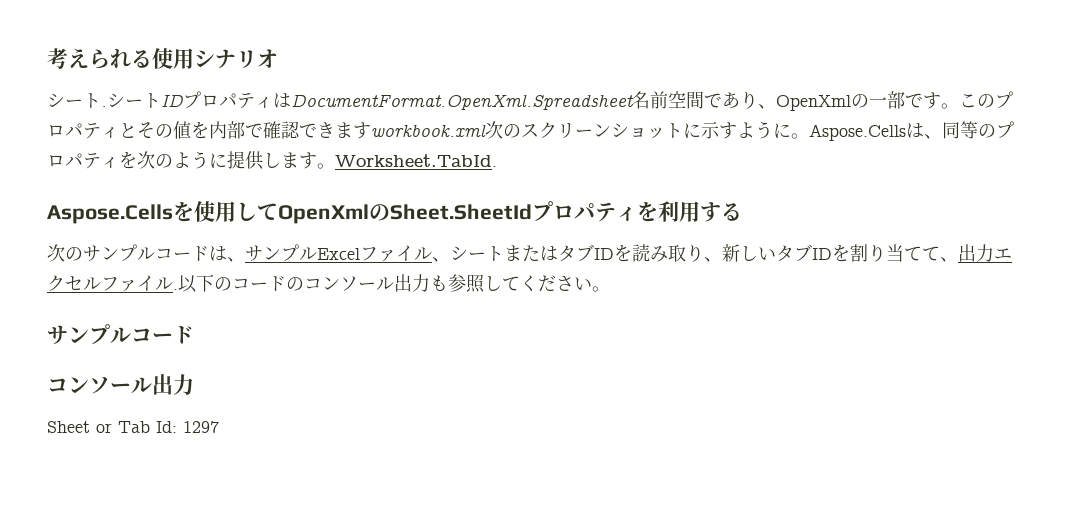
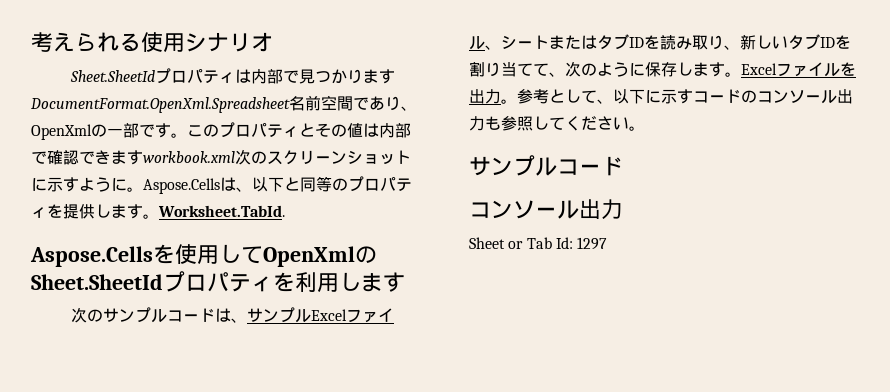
- シート.シートIDプロパティはDocumentFormat.OpenXml.Spreadsheet名前空間であり、OpenXmlの一部です。
+ Sheet.SheetIdプロパティは内部で見つかりますDocumentFormat.OpenXml.Spreadsheet名前空間であり、OpenXmlの一部です。
- このプロパティとその値を内部で確認できますworkbook.xml次のスクリーンショットに示すように。
+ このプロパティとその値は内部で確認できますworkbook.xml次のスクリーンショットに示すように。
- Aspose.Cellsは、同等のプロパティを次のように提供します。
+ Aspose.Cellsは、以下と同等のプロパティを提供します。
- Aspose.Cellsを使用してOpenXmlのSheet.SheetIdプロパティを利用する
+ Aspose.Cellsを使用してOpenXmlのSheet.SheetIdプロパティを利用します
- 次のサンプルコードは、サンプルExcelファイル、シートまたはタブIDを読み取り、新しいタブIDを割り当てて、出力エクセルファイル.以下のコードのコンソール出力も参照してください。
+ 次のサンプルコードは、サンプルExcelファイル、シートまたはタブIDを読み取り、新しいタブIDを割り当てて、次のように保存します。Excelファイルを出力。参考として、以下に示すコードのコンソール出力も参照してください。

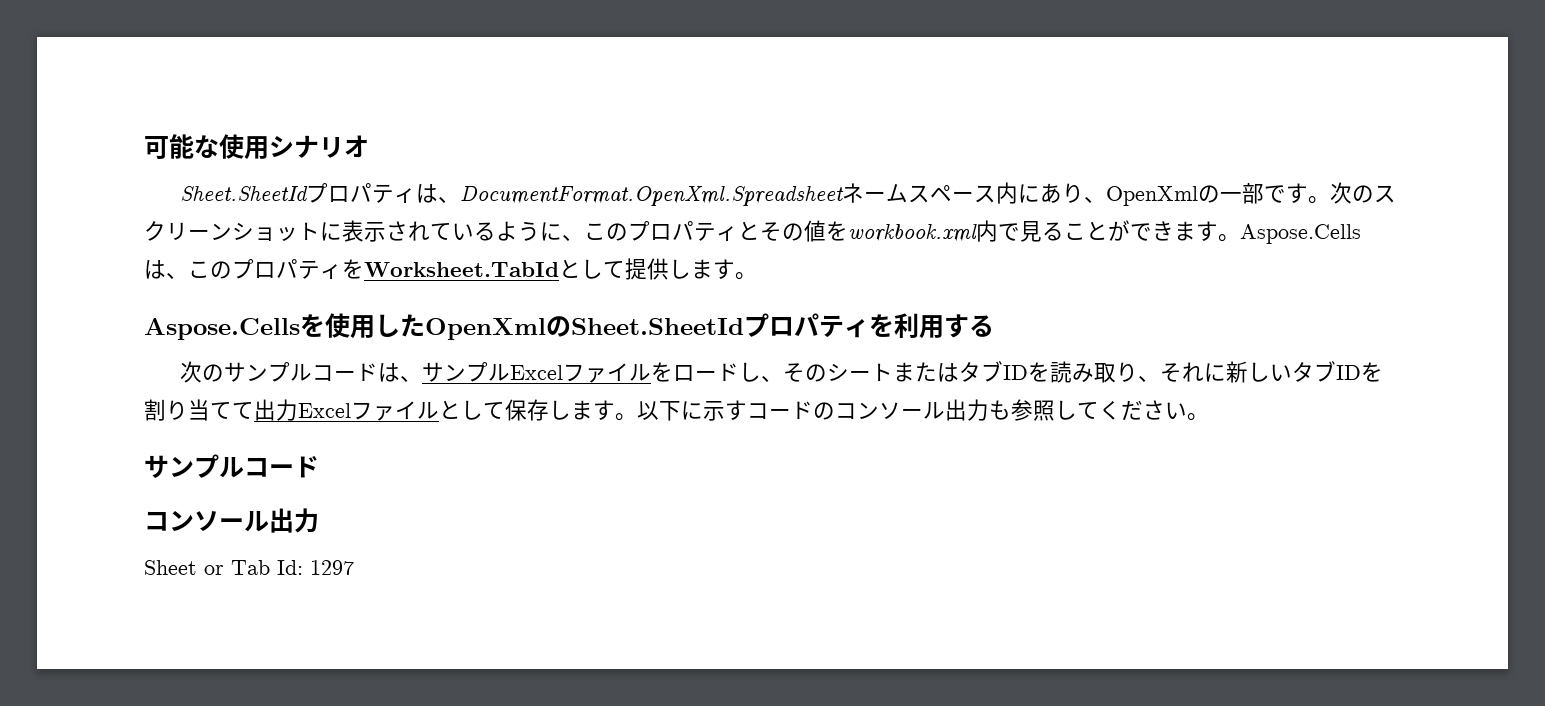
- 考えられる使用シナリオ
+ 可能な使用シナリオ
- Sheet.SheetIdプロパティは内部で見つかりますDocumentFormat.OpenXml.Spreadsheet名前空間であり、OpenXmlの一部です。
+ Sheet.SheetIdプロパティは、DocumentFormat.OpenXml.Spreadsheetネームスペース内にあり、OpenXmlの一部です。
- このプロパティとその値は内部で確認できますworkbook.xml次のスクリーンショットに示すように。Aspose.Cellsは、以下と同等のプロパティを提供します。Worksheet.TabId.
+ 次のスクリーンショットに表示されているように、このプロパティとその値をworkbook.xml内で見ることができます。Aspose.Cellsは、このプロパティをWorksheet.TabIdとして提供します。
- Aspose.Cellsを使用してOpenXmlのSheet.SheetIdプロパティを利用します
+ Aspose.Cellsを使用したOpenXmlのSheet.SheetIdプロパティを利用する
- 次のサンプルコードは、サンプルExcelファイル、シートまたはタブIDを読み取り、新しいタブIDを割り当てて、次のように保存します。Excelファイルを出力。参考として、以下に示すコードのコンソール出力も参照してください。
+ 次のサンプルコードは、サンプルExcelファイルをロードし、そのシートまたはタブIDを読み取り、それに新しいタブIDを割り当てて出力Excelファイルとして保存します。以下に示すコードのコンソール出力も参照してください。

